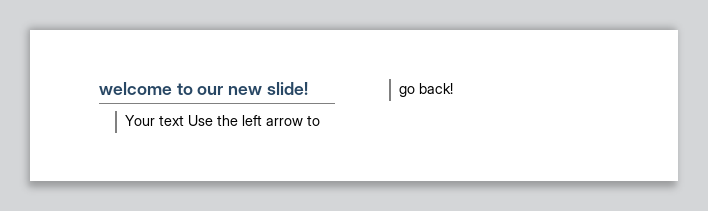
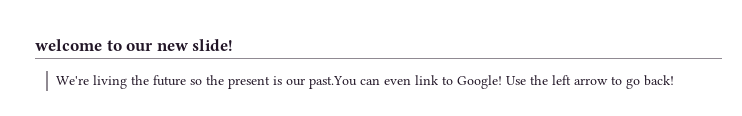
- Your text Use the left arrow to go back!
+ We're living the future so the present is our past.You can even link to Google! Use the left arrow to go back!

